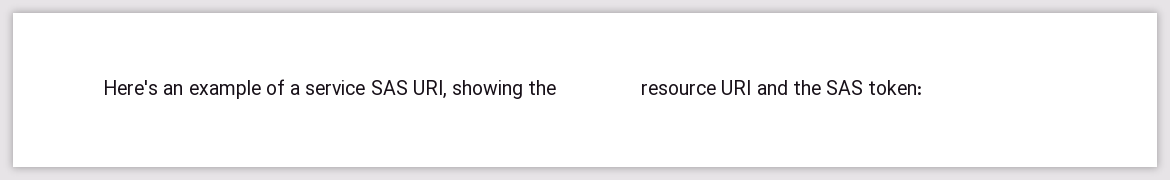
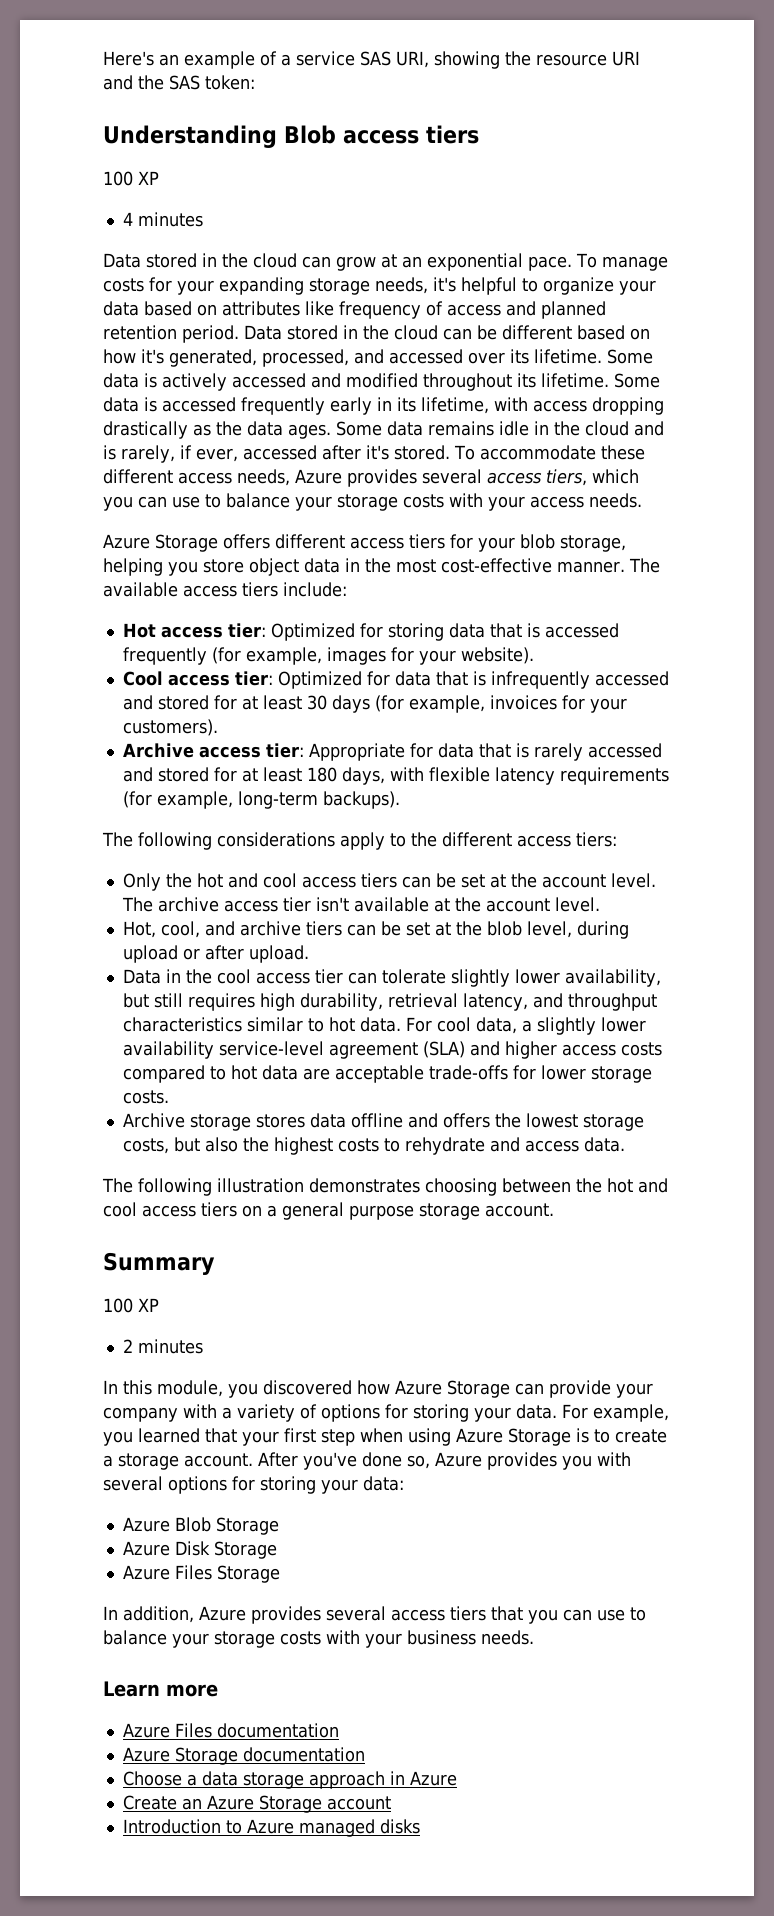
+ Understanding Blob access tiers
+ 100 XP
+ 4 minutes
+ Data stored in the cloud can grow at an exponential pace. To manage costs for your expanding storage needs, it's helpful to organize your data based on attributes like frequency of access and planned retention period. Data stored in the cloud can be different based on how it's generated, processed, and accessed over its lifetime. Some data is actively accessed and modified throughout its lifetime. Some data is accessed frequently early in its lifetime, with access dropping drastically as the data ages. Some data remains idle in the cloud and is rarely, if ever, accessed after it's stored. To accommodate these different access needs, Azure provides several access tiers, which you can use to balance your storage costs with your access needs.
+ Azure Storage offers different access tiers for your blob storage, helping you store object data in the most cost-effective manner. The available access tiers include:
+ Hot access tier: Optimized for storing data that is accessed frequently (for example, images for your website).
+ Cool access tier: Optimized for data that is infrequently accessed and stored for at least 30 days (for example, invoices for your customers).
+ Archive access tier: Appropriate for data that is rarely accessed and stored for at least 180 days, with flexible latency requirements (for example, long-term backups).
+ The following considerations apply to the different access tiers:
+ Only the hot and cool access tiers can be set at the account level. The archive access tier isn't available at the account level.
+ Hot, cool, and archive tiers can be set at the blob level, during upload or after upload.
+ Data in the cool access tier can tolerate slightly lower availability, but still requires high durability, retrieval latency, and throughput characteristics similar to hot data. For cool data, a slightly lower availability service-level agreement (SLA) and higher access costs compared to hot data are acceptable trade-offs for lower storage costs.
+ Archive storage stores data offline and offers the lowest storage costs, but also the highest costs to rehydrate and access data.
+ The following illustration demonstrates choosing between the hot and cool access tiers on a general purpose storage account.
+ Summary
+ 100 XP
+ 2 minutes
+ In this module, you discovered how Azure Storage can provide your company with a variety of options for storing your data. For example, you learned that your first step when using Azure Storage is to create a storage account. After you've done so, Azure provides you with several options for storing your data:
+ Azure Blob Storage
+ Azure Disk Storage
+ Azure Files Storage
+ In addition, Azure provides several access tiers that you can use to balance your storage costs with your business needs.
+ Learn more
+ Azure Files documentation
+ Azure Storage documentation
+ Choose a data storage approach in Azure
+ Create an Azure Storage account
+ Introduction to Azure managed disks

